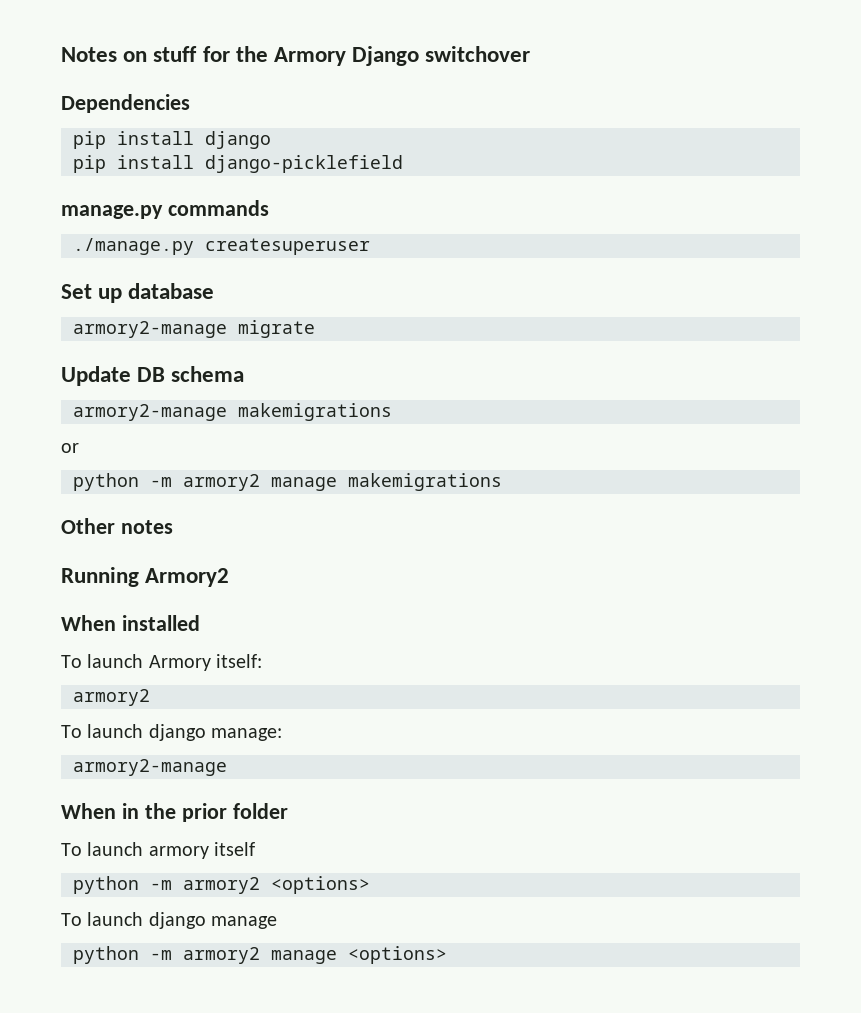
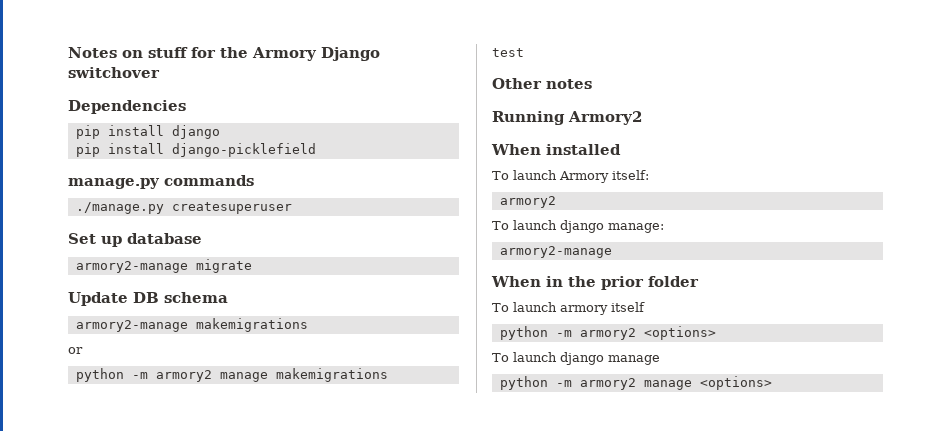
+ test

